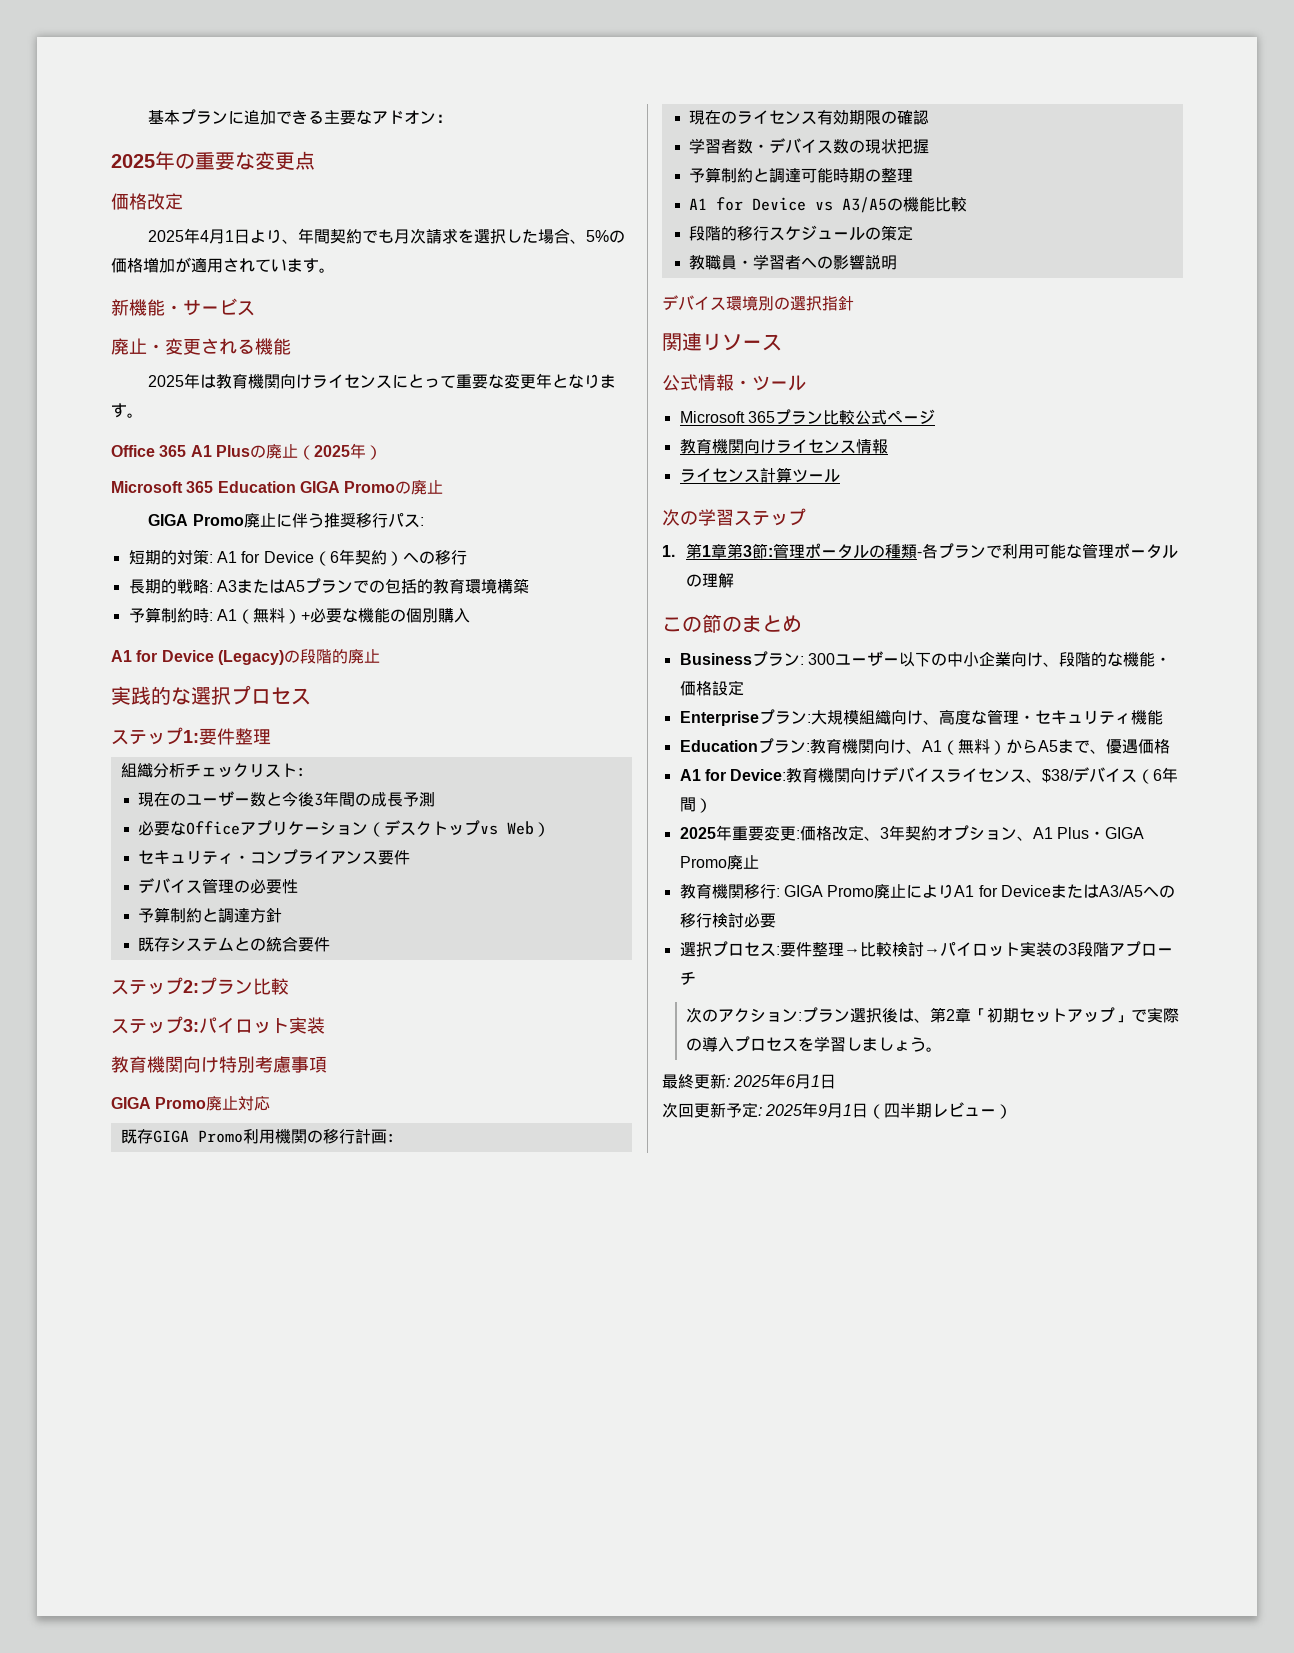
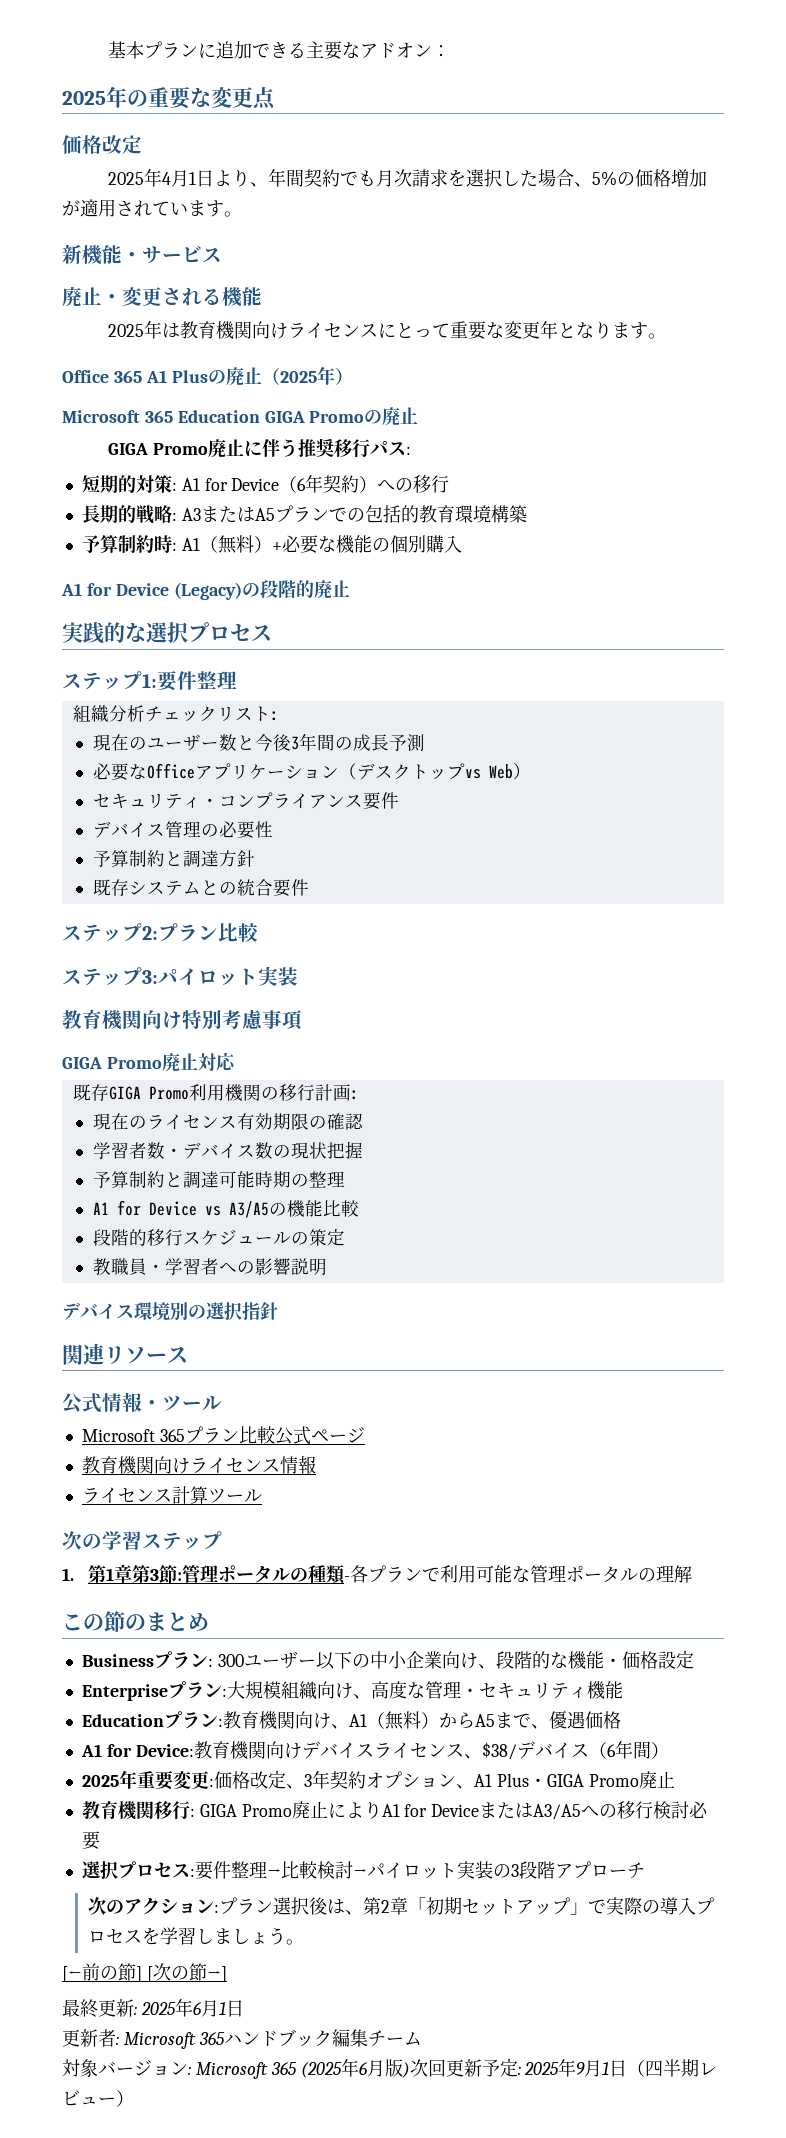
+ [←前の節] [次の節→]
- 次回更新予定: 2025年9月1日（四半期レビュー）
+ 更新者: Microsoft 365ハンドブック編集チーム
+ 対象バージョン: Microsoft 365 (2025年6月版)次回更新予定: 2025年9月1日（四半期レビュー）

